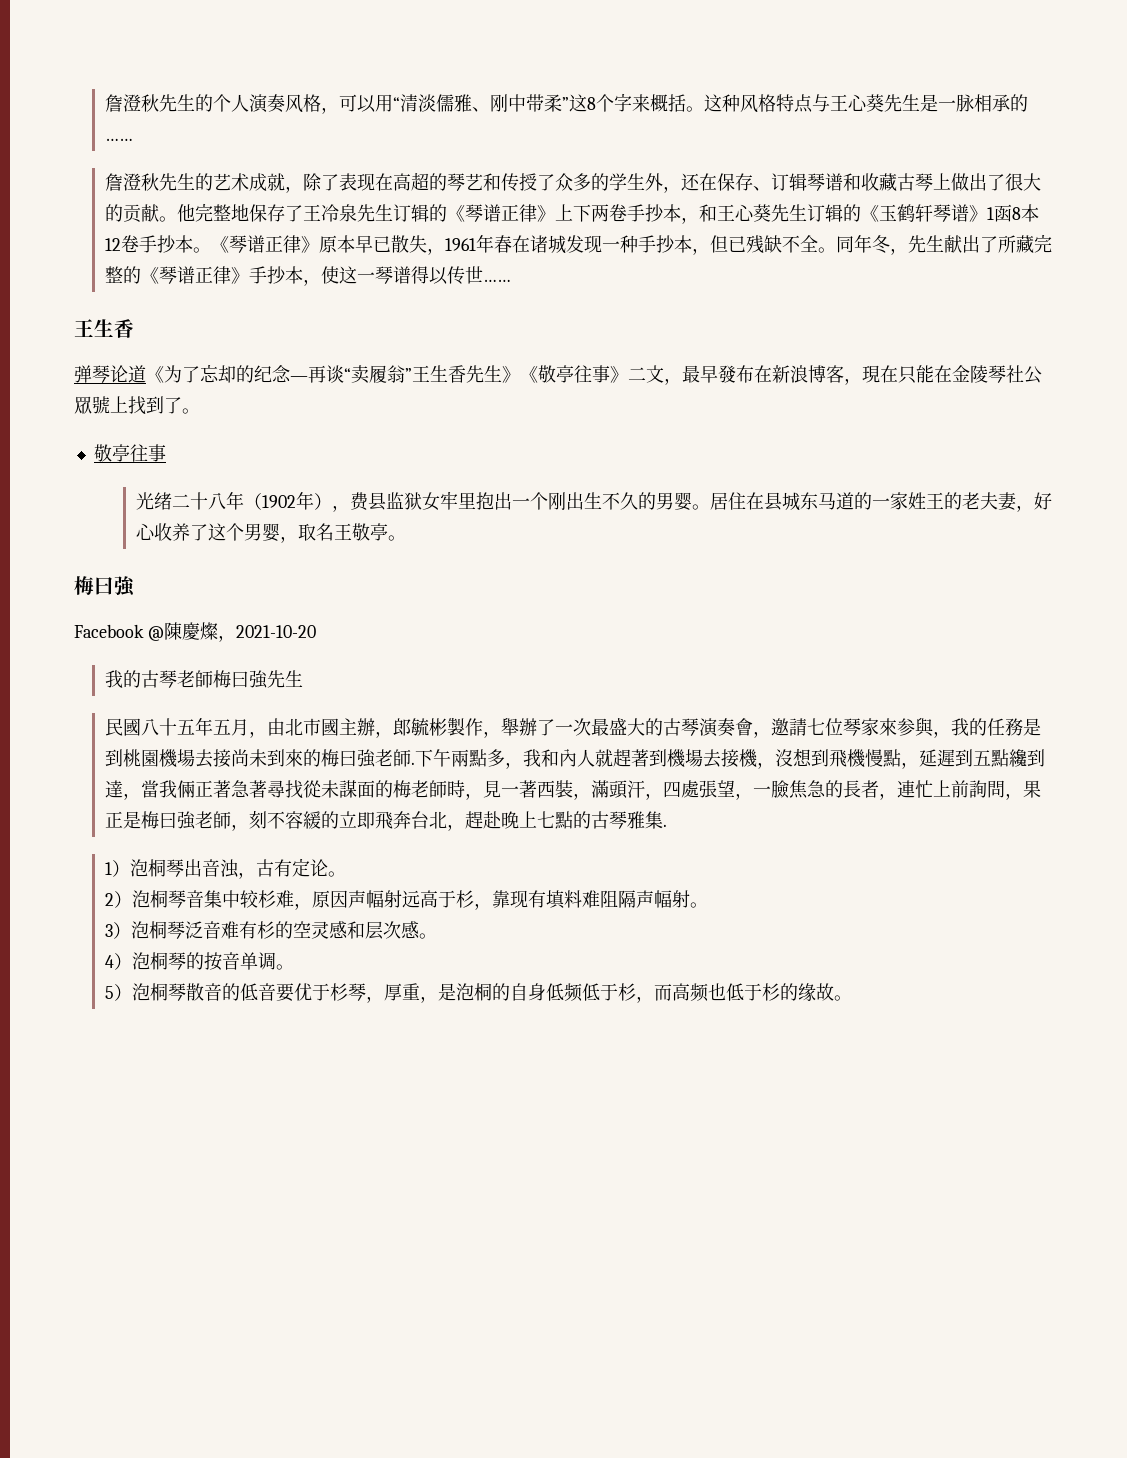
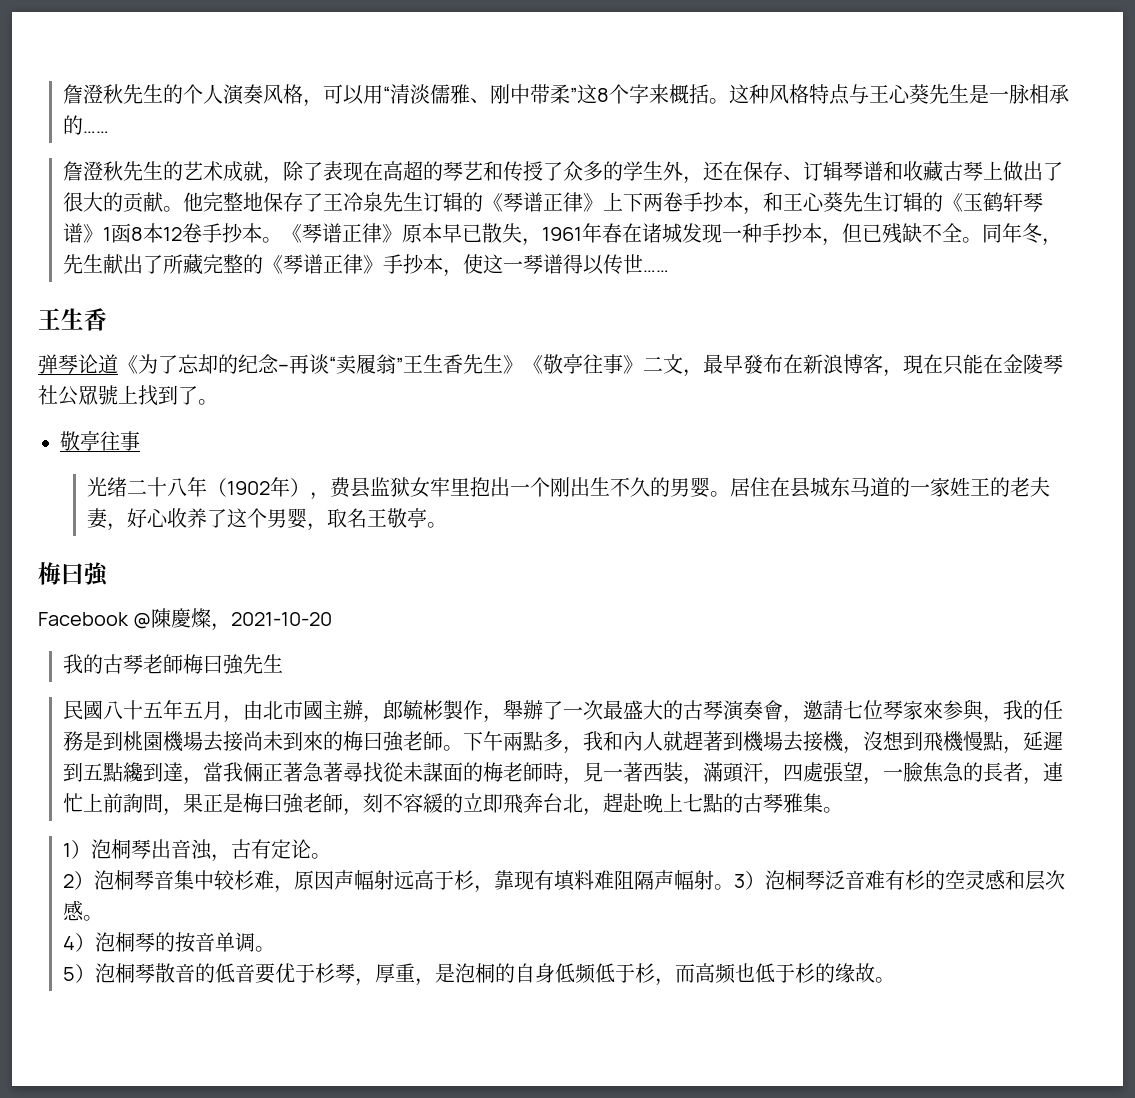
- 弹琴论道《为了忘却的纪念—再谈“卖履翁”王生香先生》《敬亭往事》二文，最早發布在新浪博客，現在只能在金陵琴社公眾號上找到了。
+ 弹琴论道《为了忘却的纪念–再谈“卖履翁”王生香先生》《敬亭往事》二文，最早發布在新浪博客，現在只能在金陵琴社公眾號上找到了。
- 民國八十五年五月，由北市國主辦，郎毓彬製作，舉辦了一次最盛大的古琴演奏會，邀請七位琴家來参與，我的任務是到桃園機場去接尚未到來的梅曰強老師.
+ 民國八十五年五月，由北市國主辦，郎毓彬製作，舉辦了一次最盛大的古琴演奏會，邀請七位琴家來参與，我的任務是到桃園機場去接尚未到來的梅曰強老師。
- 下午兩點多，我和內人就趕著到機場去接機，沒想到飛機慢點，延遲到五點纔到達，當我倆正著急著尋找從未謀面的梅老師時，見一著西裝，滿頭汗，四處張望，一臉焦急的長者，連忙上前詢問，果正是梅曰強老師，刻不容緩的立即飛奔台北，趕赴晚上七點的古琴雅集.
+ 下午兩點多，我和內人就趕著到機場去接機，沒想到飛機慢點，延遲到五點纔到達，當我倆正著急著尋找從未謀面的梅老師時，見一著西裝，滿頭汗，四處張望，一臉焦急的長者，連忙上前詢問，果正是梅曰強老師，刻不容緩的立即飛奔台北，趕赴晚上七點的古琴雅集。
- 2）泡桐琴音集中较杉难，原因声幅射远高于杉，靠现有填料难阻隔声幅射。
- 3）泡桐琴泛音难有杉的空灵感和层次感。
+ 2）泡桐琴音集中较杉难，原因声幅射远高于杉，靠现有填料难阻隔声幅射。3）泡桐琴泛音难有杉的空灵感和层次感。

